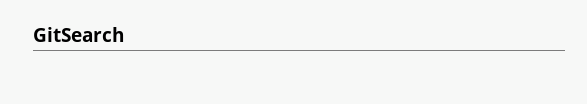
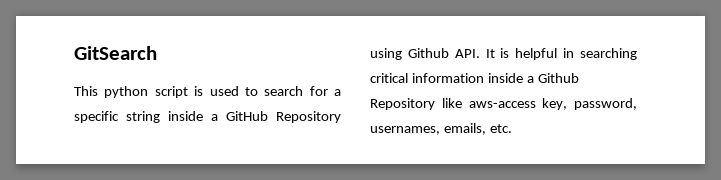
+ This python script is used to search for a specific string inside a GitHub Repository using Github API. It is helpful in searching critical information inside a Github Repository like aws-access key, password, usernames, emails, etc.

